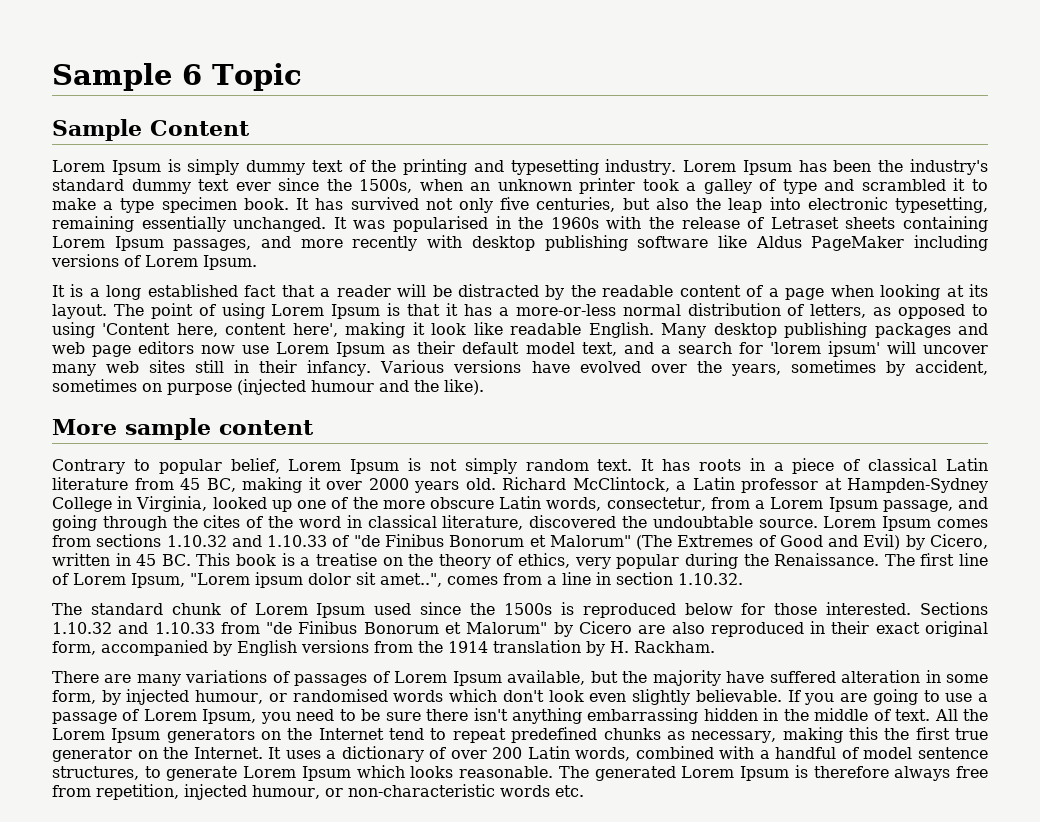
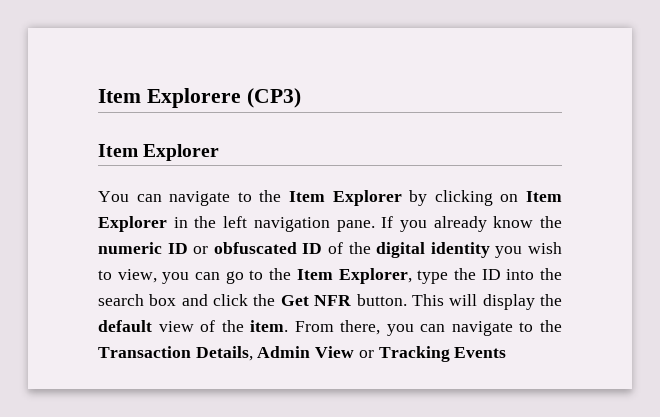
- Sample 6 Topic
- Sample Content
- Lorem Ipsum is simply dummy text of the printing and typesetting industry. Lorem Ipsum has been the industry's standard dummy text ever since the 1500s, when an unknown printer took a galley of type and scrambled it to make a type specimen book. It has survived not only five centuries, but also the leap into electronic typesetting, remaining essentially unchanged. It was popularised in the 1960s with the release of Letraset sheets containing Lorem Ipsum passages, and more recently with desktop publishing software like Aldus PageMaker including versions of Lorem Ipsum.
- It is a long established fact that a reader will be distracted by the readable content of a page when looking at its layout. The point of using Lorem Ipsum is that it has a more-or-less normal distribution of letters, as opposed to using 'Content here, content here', making it look like readable English. Many desktop publishing packages and web page editors now use Lorem Ipsum as their default model text, and a search for 'lorem ipsum' will uncover many web sites still in their infancy. Various versions have evolved over the years, sometimes by accident, sometimes on purpose (injected humour and the like).
- More sample content
- Contrary to popular belief, Lorem Ipsum is not simply random text. It has roots in a piece of classical Latin literature from 45 BC, making it over 2000 years old. Richard McClintock, a Latin professor at Hampden-Sydney College in Virginia, looked up one of the more obscure Latin words, consectetur, from a Lorem Ipsum passage, and going through the cites of the word in classical literature, discovered the undoubtable source. Lorem Ipsum comes from sections 1.10.32 and 1.10.33 of "de Finibus Bonorum et Malorum" (The Extremes of Good and Evil) by Cicero, written in 45 BC. This book is a treatise on the theory of ethics, very popular during the Renaissance. The first line of Lorem Ipsum, "Lorem ipsum dolor sit amet..", comes from a line in section 1.10.32.
- The standard chunk of Lorem Ipsum used since the 1500s is reproduced below for those interested. Sections 1.10.32 and 1.10.33 from "de Finibus Bonorum et Malorum" by Cicero are also reproduced in their exact original form, accompanied by English versions from the 1914 translation by H. Rackham.
- There are many variations of passages of Lorem Ipsum available, but the majority have suffered alteration in some form, by injected humour, or randomised words which don't look even slightly believable. If you are going to use a passage of Lorem Ipsum, you need to be sure there isn't anything embarrassing hidden in the middle of text. All the Lorem Ipsum generators on the Internet tend to repeat predefined chunks as necessary, making this the first true generator on the Internet. It uses a dictionary of over 200 Latin words, combined with a handful of model sentence structures, to generate Lorem Ipsum which looks reasonable. The generated Lorem Ipsum is therefore always free from repetition, injected humour, or non-characteristic words etc.
+ Item Explorere (CP3)
+ Item Explorer
+ You can navigate to the Item Explorer by clicking on Item Explorer in the left navigation pane. If you already know the numeric ID or obfuscated ID of the digital identity you wish to view, you can go to the Item Explorer, type the ID into the search box and click the Get NFR button. This will display the default view of the item. From there, you can navigate to the Transaction Details, Admin View or Tracking Events

